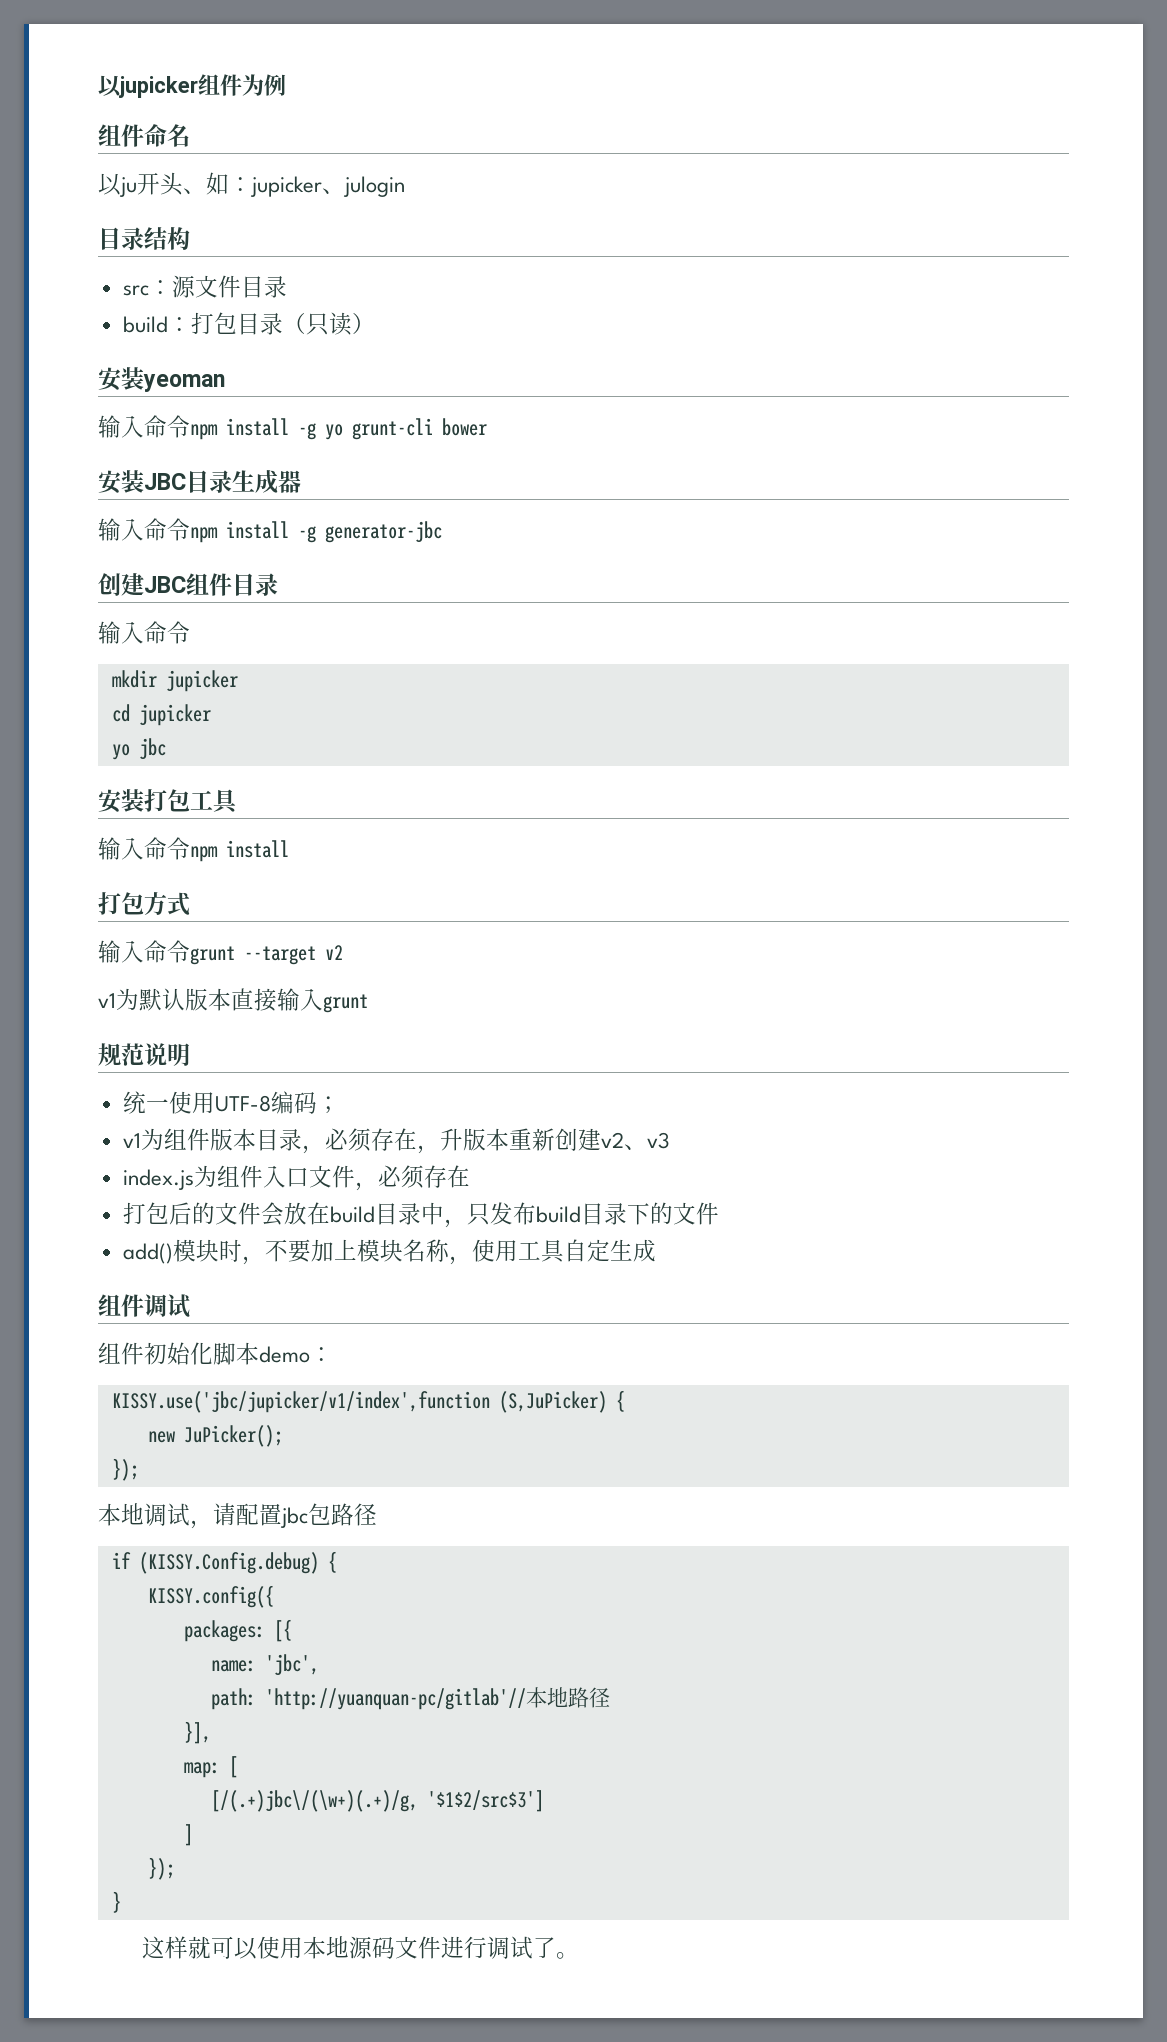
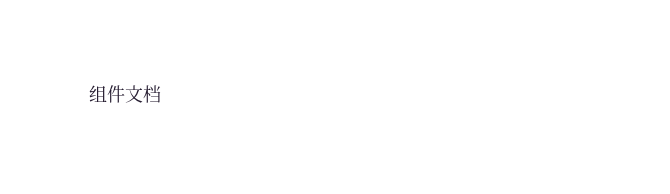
- 以jupicker组件为例
- 组件命名
- 以ju开头、如：jupicker、julogin
- 目录结构
- src：源文件目录
- build：打包目录（只读）
- 安装yeoman
- 输入命令npm install -g yo grunt-cli bower
- 安装JBC目录生成器
- 输入命令npm install -g generator-jbc
- 创建JBC组件目录
- 输入命令
- mkdir jupicker
- cd jupicker
- yo jbc
- 安装打包工具
- 输入命令npm install
- 打包方式
- 输入命令grunt --target v2
- v1为默认版本直接输入grunt
- 规范说明
- 统一使用UTF-8编码；
- v1为组件版本目录，必须存在，升版本重新创建v2、v3
- index.js为组件入口文件，必须存在
- 打包后的文件会放在build目录中，只发布build目录下的文件
- add()模块时，不要加上模块名称，使用工具自定生成
- 组件调试
- 组件初始化脚本demo：
- KISSY.use('jbc/jupicker/v1/index',function (S,JuPicker) {
- new JuPicker();
- });
- 本地调试，请配置jbc包路径
- if (KISSY.Config.debug) {
- KISSY.config({
- packages: [{
- name: 'jbc',
- path: 'http://yuanquan-pc/gitlab'//本地路径
- }],
- map: [
- [/(.+)jbc\/(\w+)(.+)/g, '$1$2/src$3']
- ]
- });
- }
- 这样就可以使用本地源码文件进行调试了。
+ 组件文档

